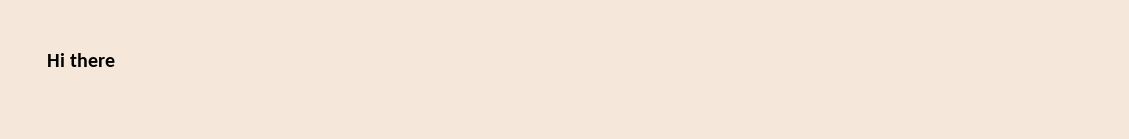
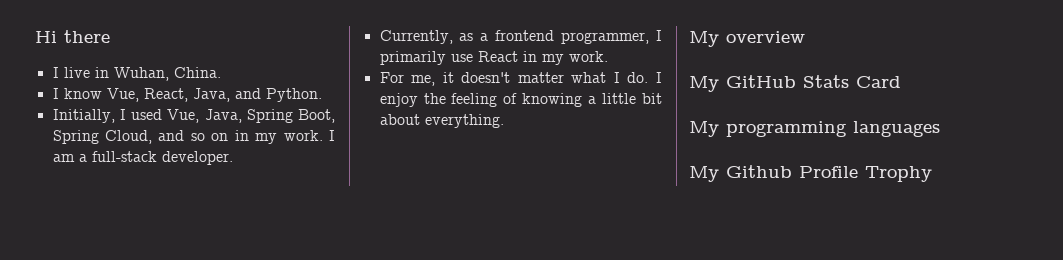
+ I live in Wuhan, China.
+ I know Vue, React, Java, and Python.
+ Initially, I used Vue, Java, Spring Boot, Spring Cloud, and so on in my work. I am a full-stack developer.
+ Currently, as a frontend programmer, I primarily use React in my work.
+ For me, it doesn't matter what I do. I enjoy the feeling of knowing a little bit about everything.
+ My overview
+ My GitHub Stats Card
+ My programming languages
+ My Github Profile Trophy

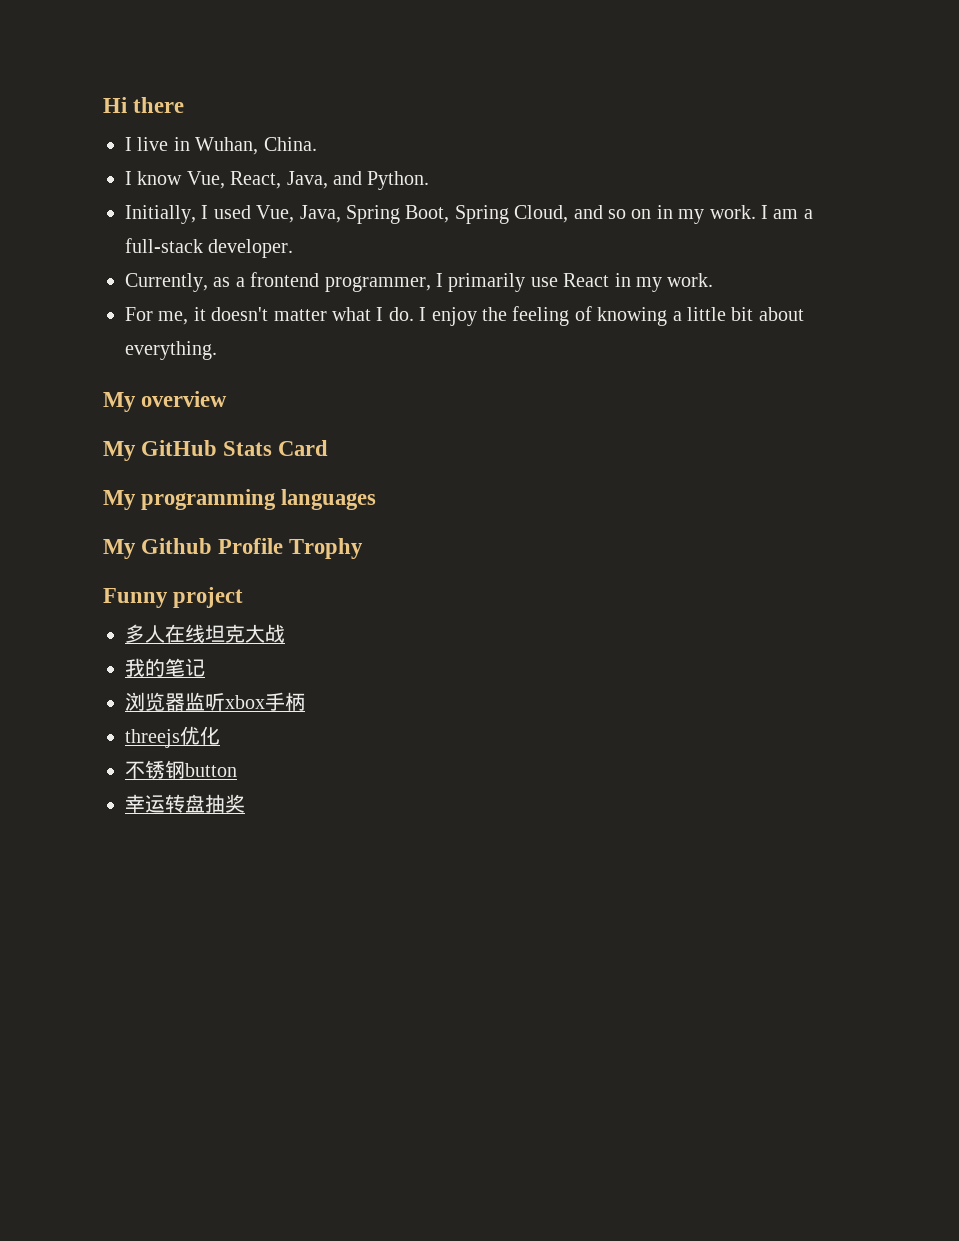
+ Funny project
+ 多人在线坦克大战
+ 我的笔记
+ 浏览器监听xbox手柄
+ threejs优化
+ 不锈钢button
+ 幸运转盘抽奖

